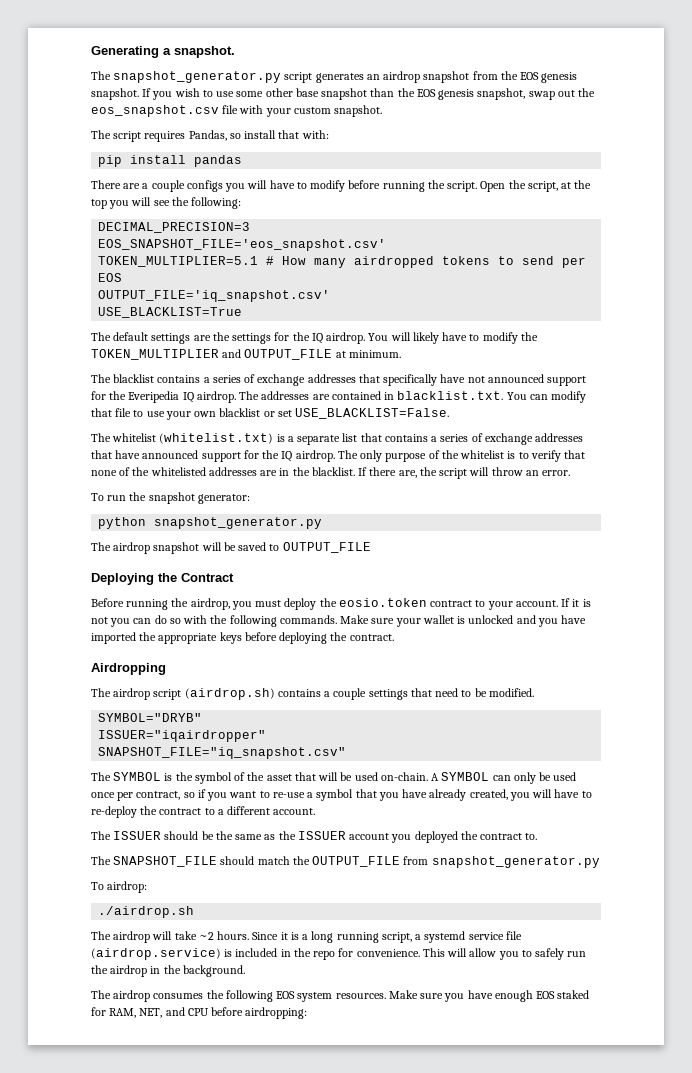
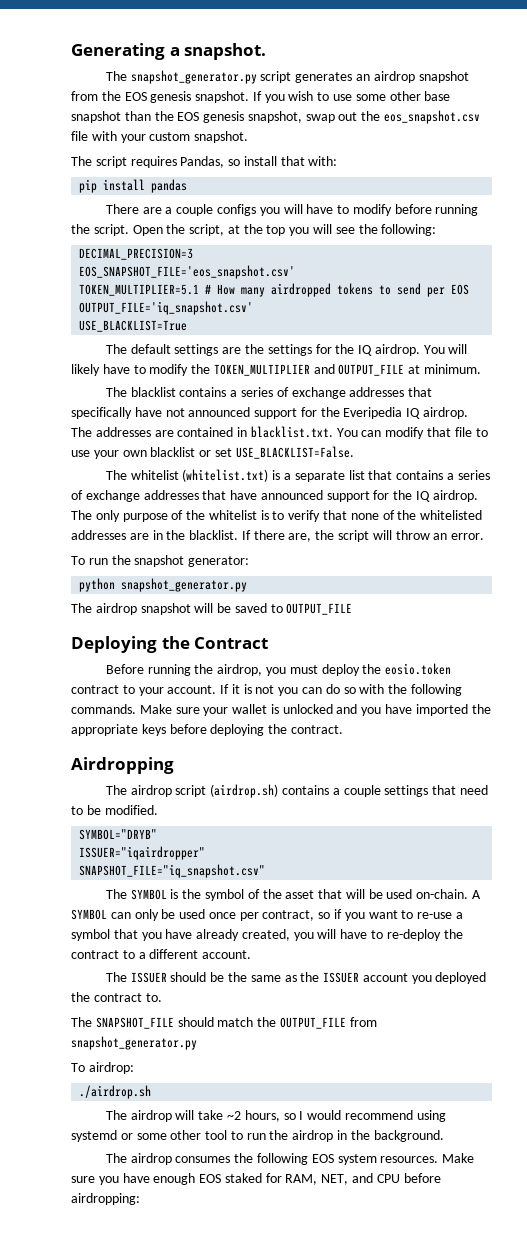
- The airdrop will take ~2 hours. Since it is a long running script, a systemd service file (airdrop.service) is included in the repo for convenience. This will allow you to safely run the airdrop in the background.
+ The airdrop will take ~2 hours, so I would recommend using systemd or some other tool to run the airdrop in the background.

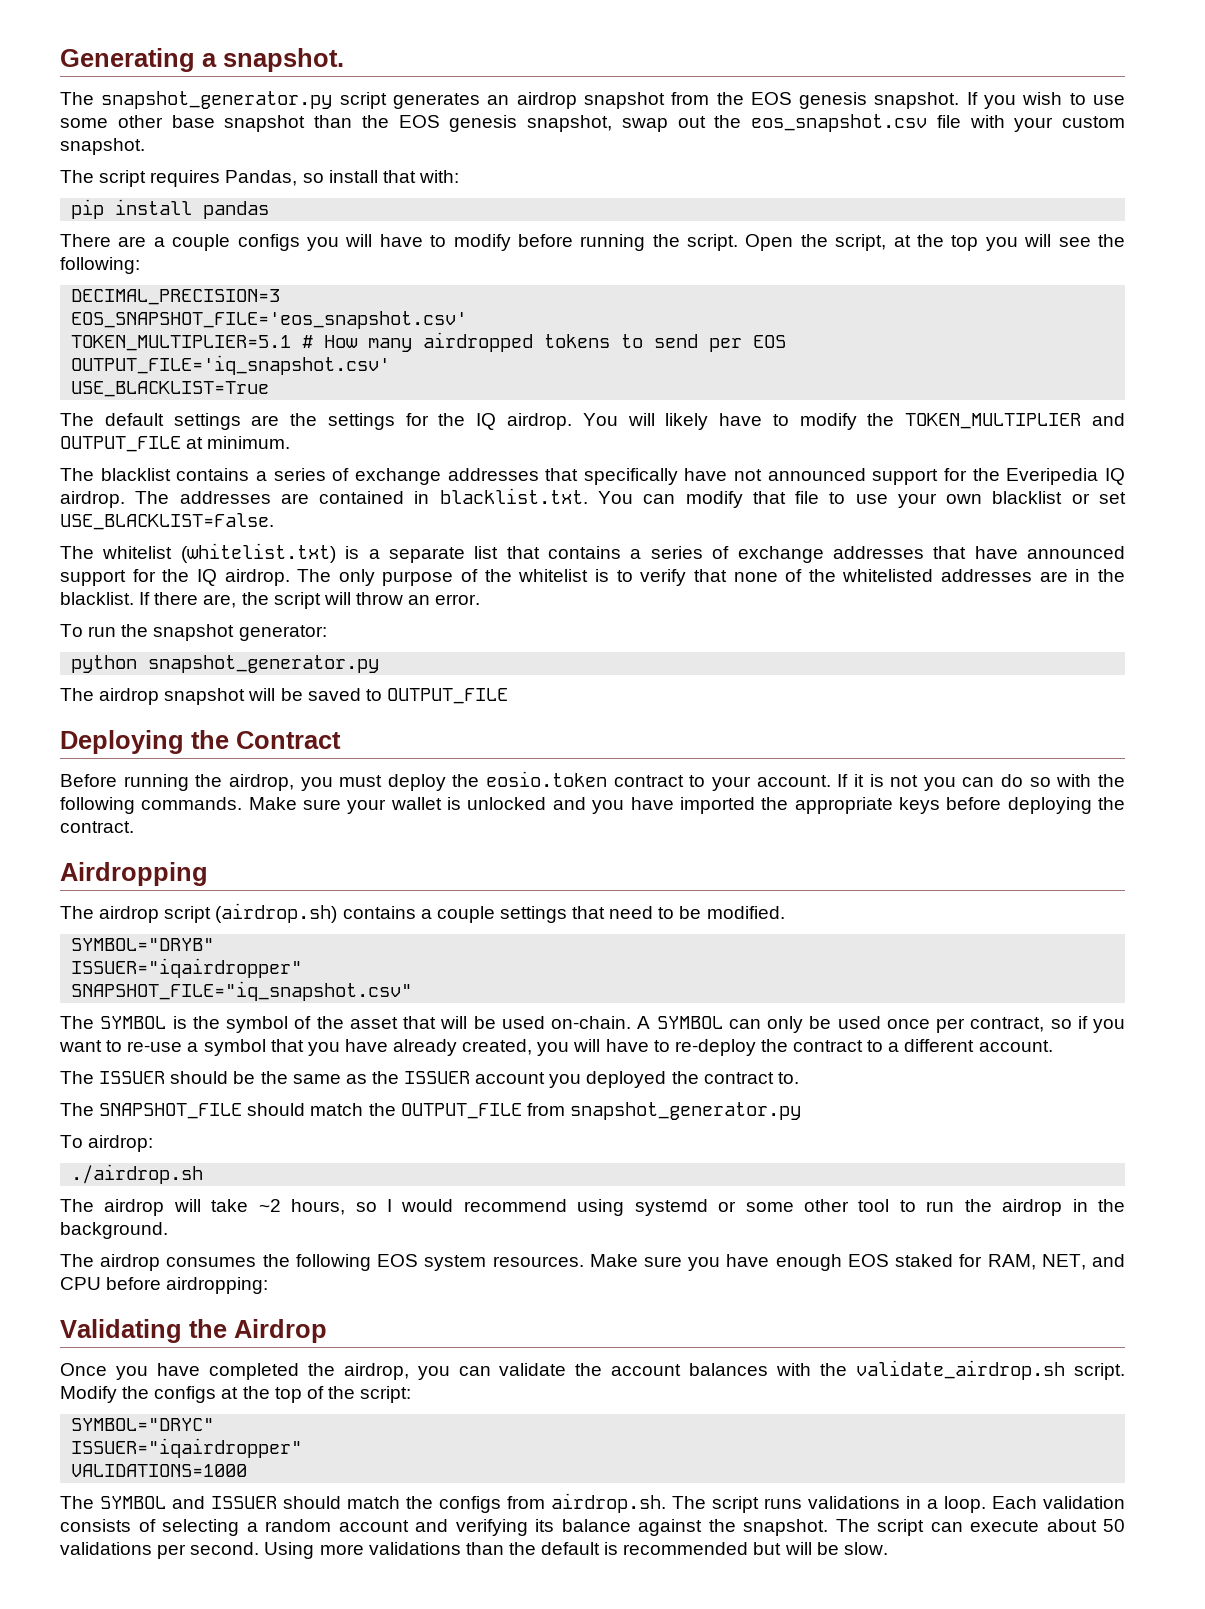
+ Validating the Airdrop
+ Once you have completed the airdrop, you can validate the account balances with the validate_airdrop.sh script. Modify the configs at the top of the script:
+ SYMBOL="DRYC"
+ ISSUER="iqairdropper"
+ VALIDATIONS=1000
+ The SYMBOL and ISSUER should match the configs from airdrop.sh. The script runs validations in a loop. Each validation consists of selecting a random account and verifying its balance against the snapshot. The script can execute about 50 validations per second. Using more validations than the default is recommended but will be slow.

